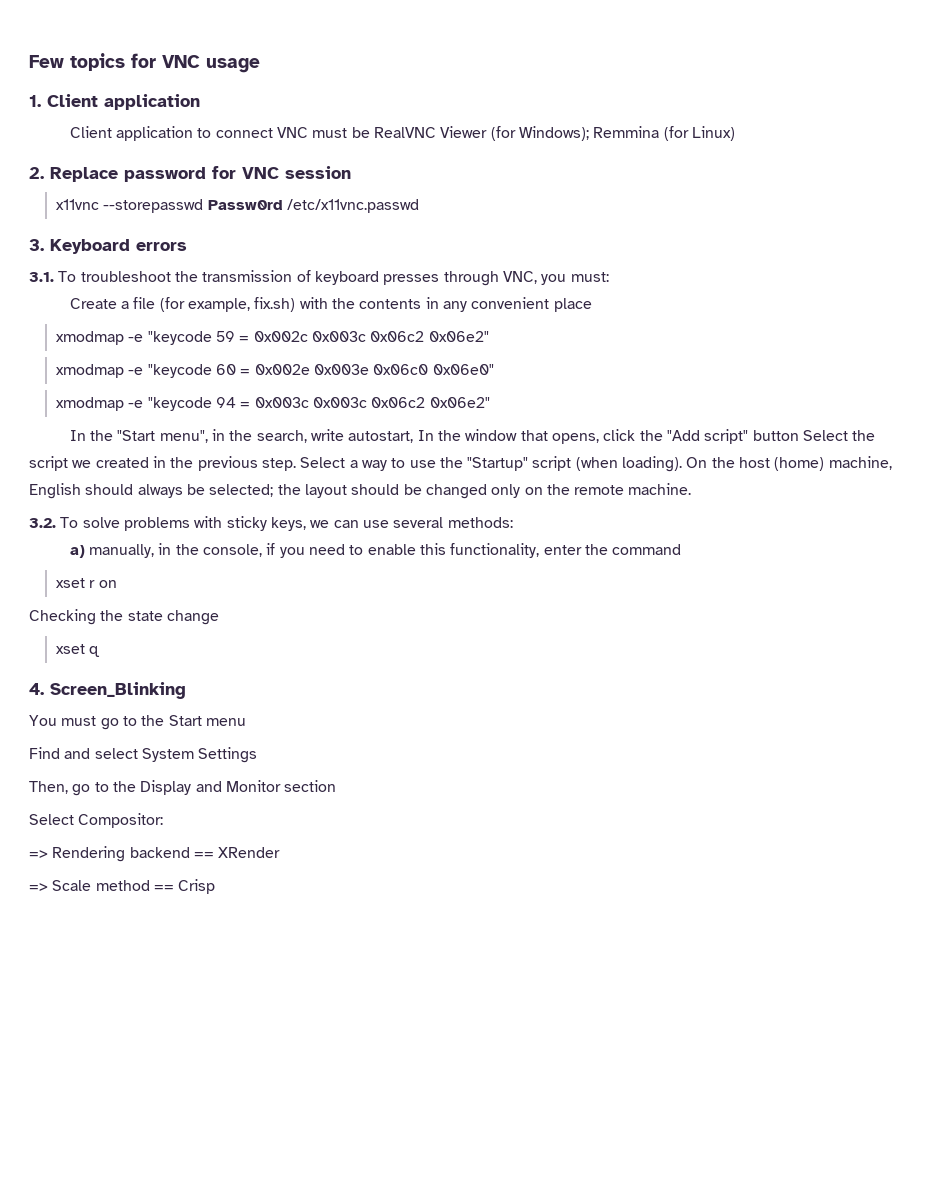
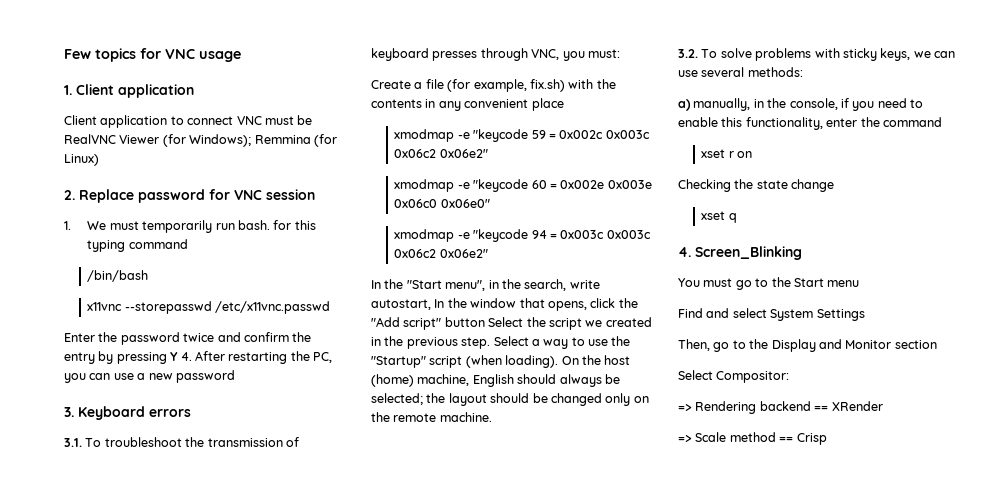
+ 1. We must temporarily run bash. for this typing command
+ /bin/bash
- x11vnc --storepasswd Passw0rd /etc/x11vnc.passwd
+ x11vnc --storepasswd /etc/x11vnc.passwd
+ Enter the password twice and confirm the entry by pressing Y 4. After restarting the PC, you can use a new password

